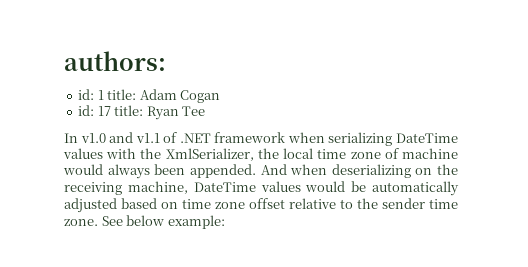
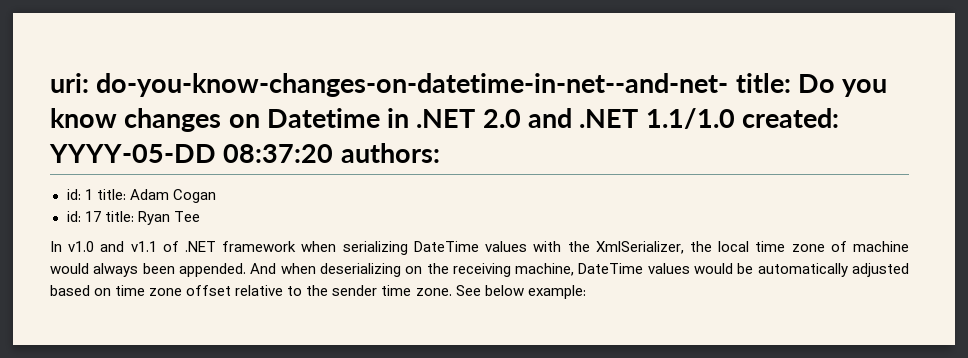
- authors:
+ uri: do-you-know-changes-on-datetime-in-net--and-net- title: Do you know changes on Datetime in .NET 2.0 and .NET 1.1/1.0 created: YYYY-05-DD 08:37:20 authors:

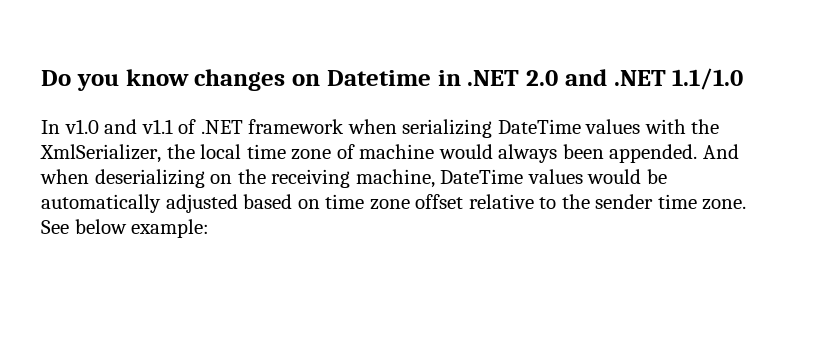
- uri: do-you-know-changes-on-datetime-in-net--and-net- title: Do you know changes on Datetime in .NET 2.0 and .NET 1.1/1.0 created: YYYY-05-DD 08:37:20 authors:
- id: 1 title: Adam Cogan
- id: 17 title: Ryan Tee
+ Do you know changes on Datetime in .NET 2.0 and .NET 1.1/1.0

